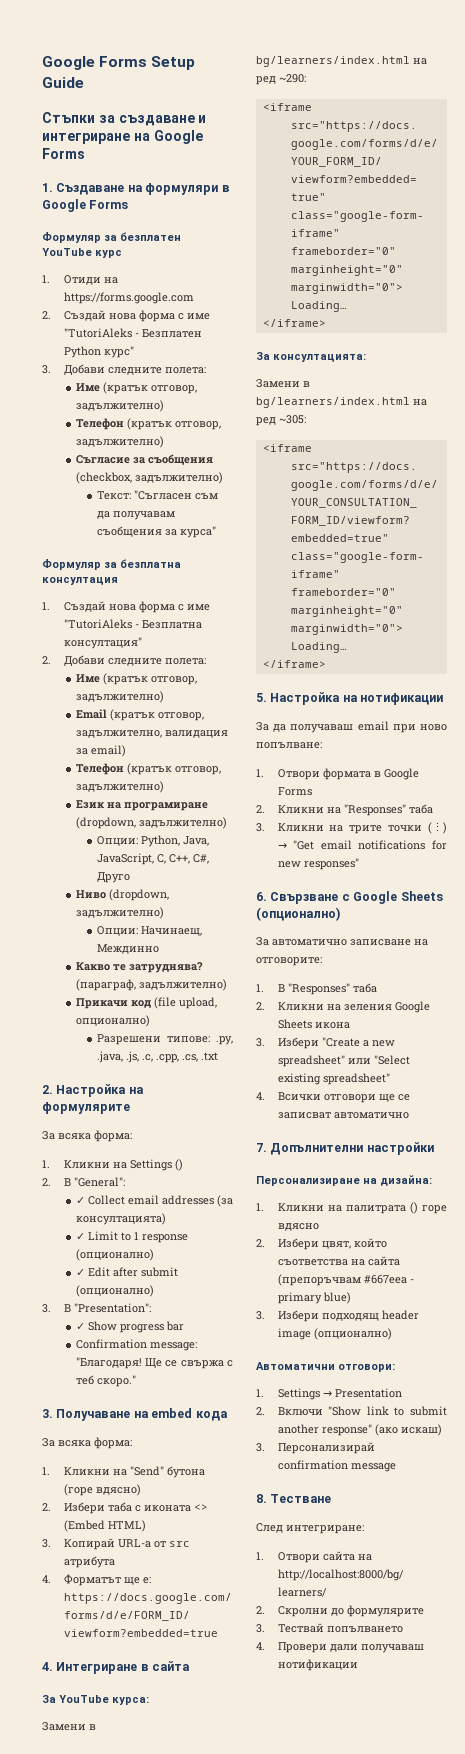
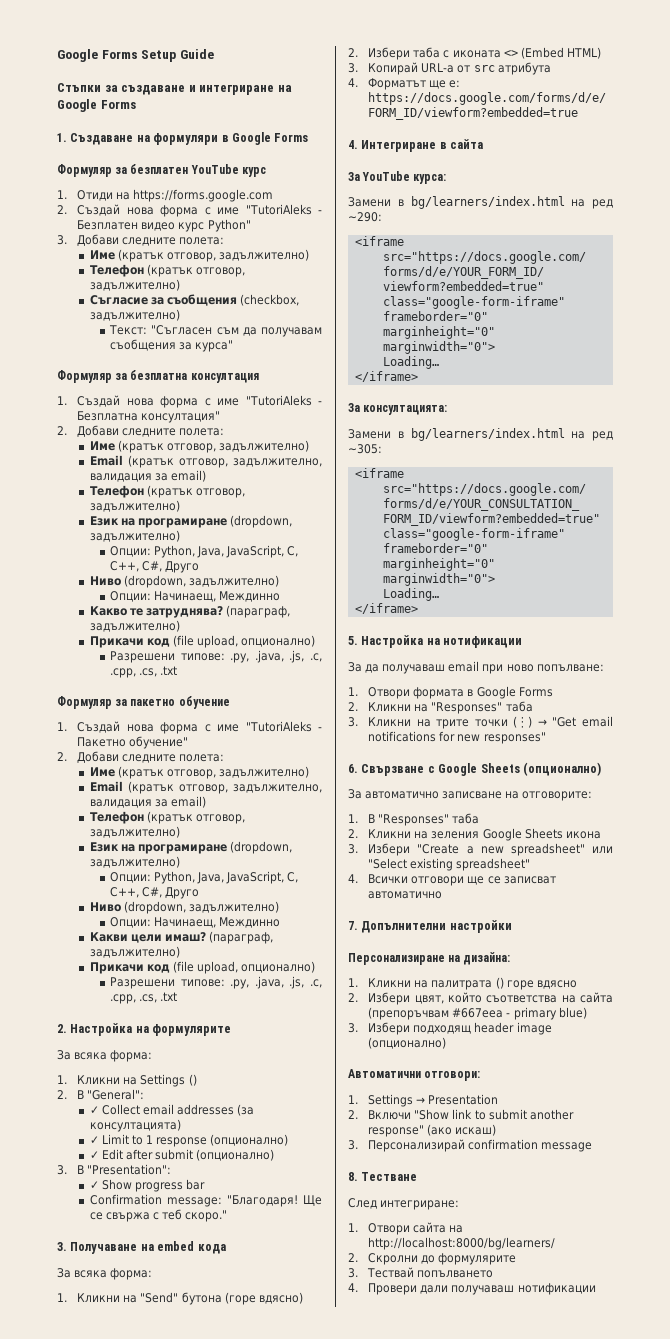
- 2. Създай нова форма с име "TutoriAleks - Безплатен Python курс"
+ 2. Създай нова форма с име "TutoriAleks - Безплатен видео курс Python"
+ Формуляр за пакетно обучение
+ 1. Създай нова форма с име "TutoriAleks - Пакетно обучение"
+ 2. Добави следните полета:
+ Име (кратък отговор, задължително)
+ Email (кратък отговор, задължително, валидация за email)
+ Телефон (кратък отговор, задължително)
+ Език на програмиране (dropdown, задължително)
+ Опции: Python, Java, JavaScript, C, C++, C#, Друго
+ Ниво (dropdown, задължително)
+ Опции: Начинаещ, Междинно
+ Какви цели имаш? (параграф, задължително)
+ Прикачи код (file upload, опционално)
+ Разрешени типове: .py, .java, .js, .c, .cpp, .cs, .txt

